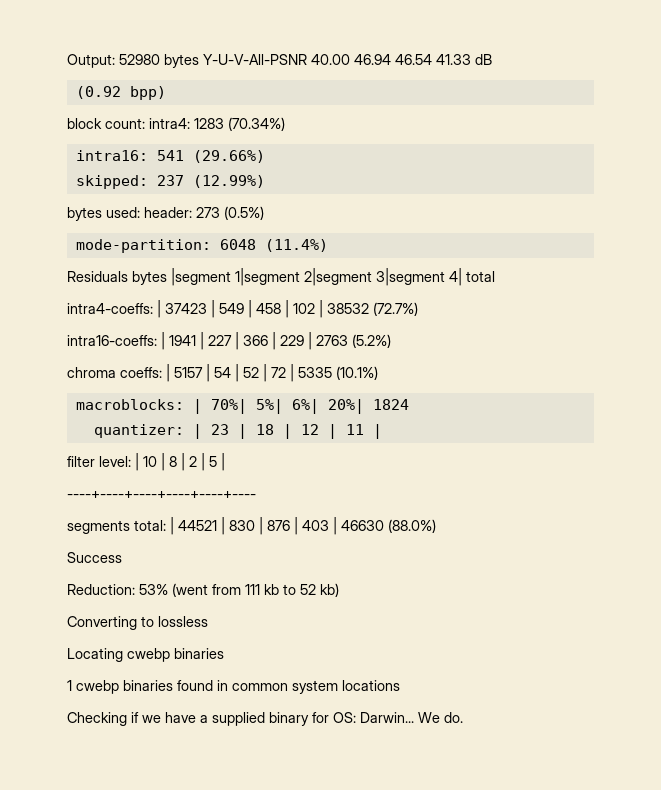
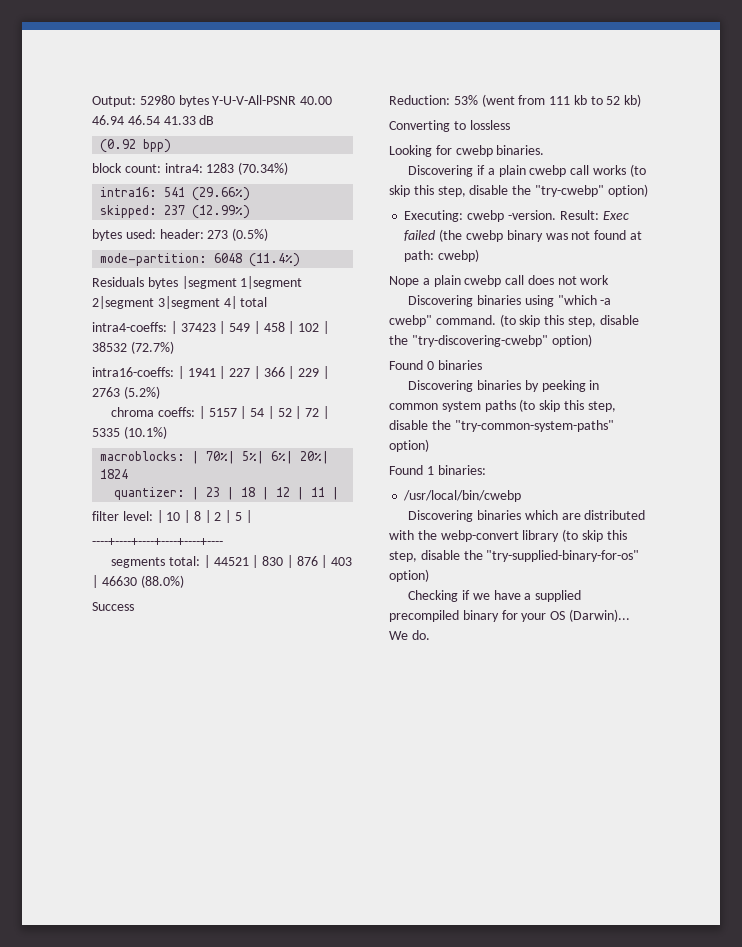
- Locating cwebp binaries
- 1 cwebp binaries found in common system locations
+ Looking for cwebp binaries.
+ Discovering if a plain cwebp call works (to skip this step, disable the "try-cwebp" option)
+ Executing: cwebp -version. Result: Exec failed (the cwebp binary was not found at path: cwebp)
+ Nope a plain cwebp call does not work
+ Discovering binaries using "which -a cwebp" command. (to skip this step, disable the "try-discovering-cwebp" option)
+ Found 0 binaries
+ Discovering binaries by peeking in common system paths (to skip this step, disable the "try-common-system-paths" option)
+ Found 1 binaries:
+ /usr/local/bin/cwebp
+ Discovering binaries which are distributed with the webp-convert library (to skip this step, disable the "try-supplied-binary-for-os" option)
- Checking if we have a supplied binary for OS: Darwin...
+ Checking if we have a supplied precompiled binary for your OS (Darwin)...

